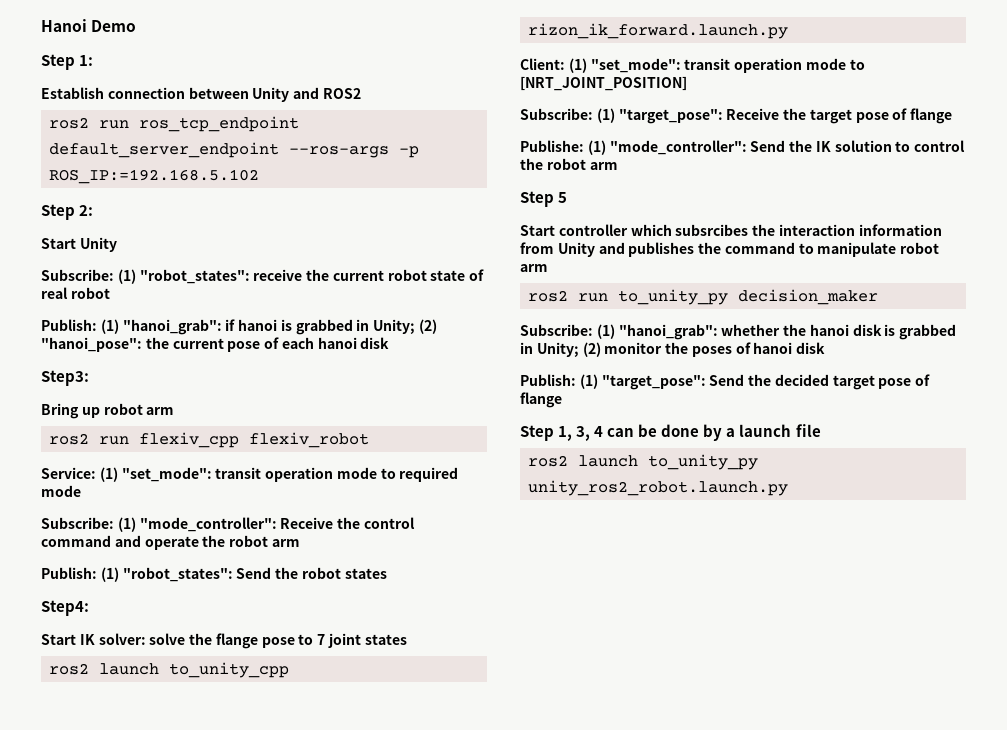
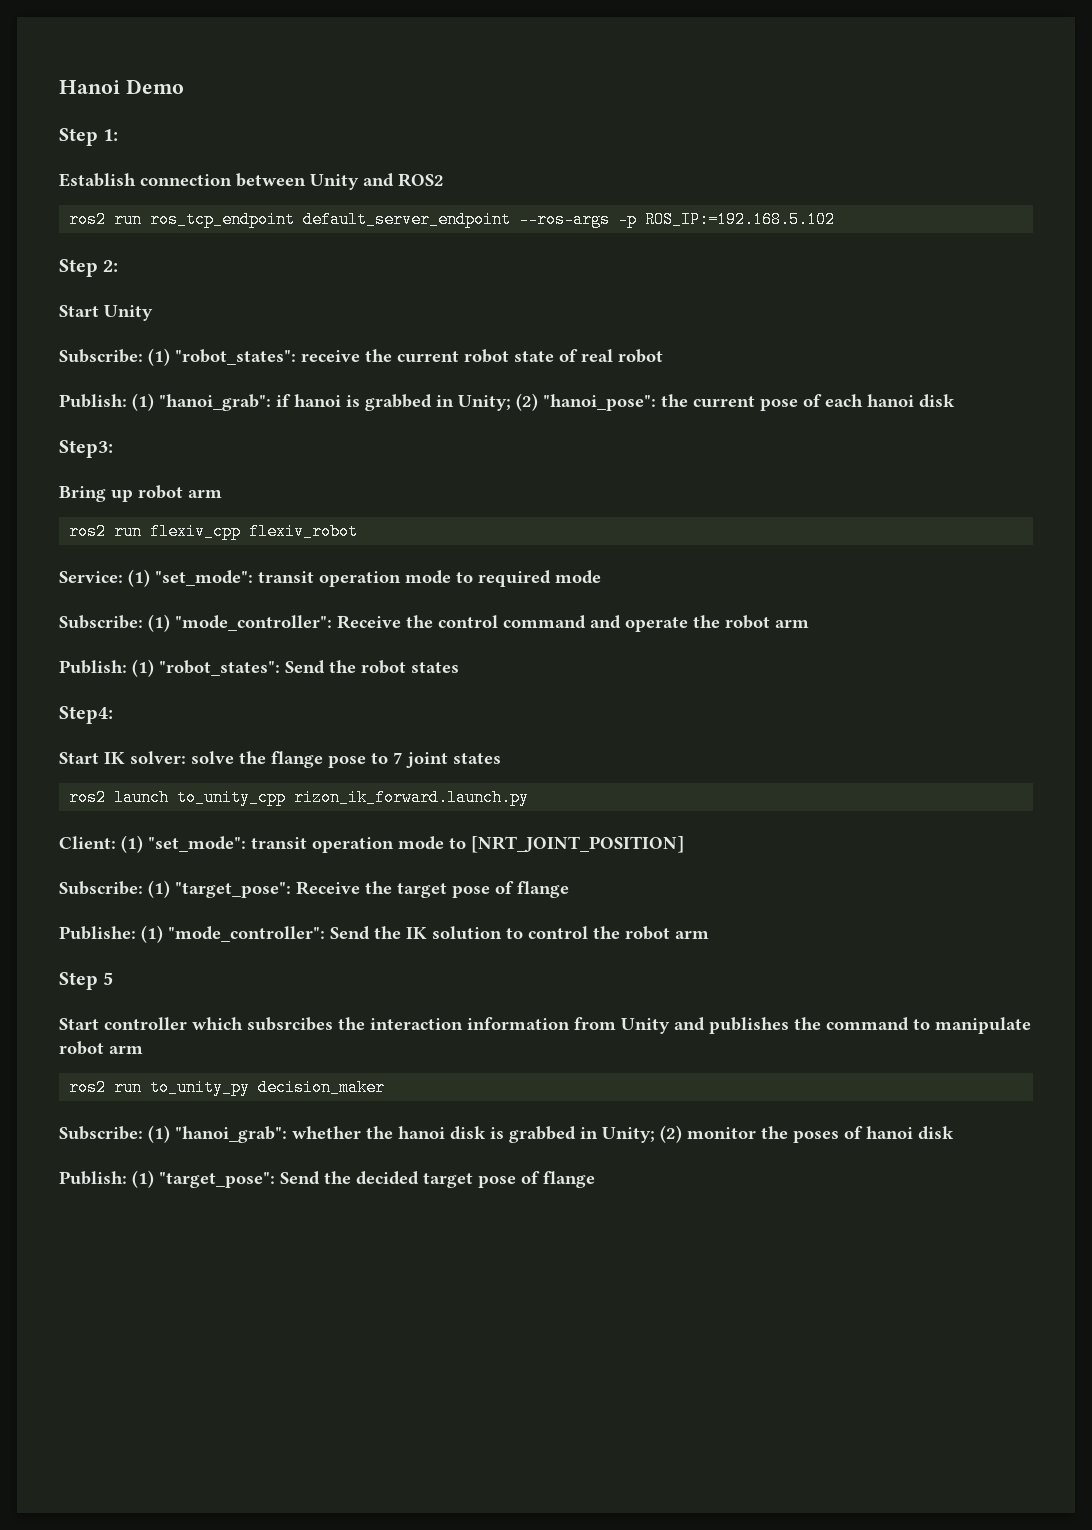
- Step 1, 3, 4 can be done by a launch file
- ros2 launch to_unity_py unity_ros2_robot.launch.py

